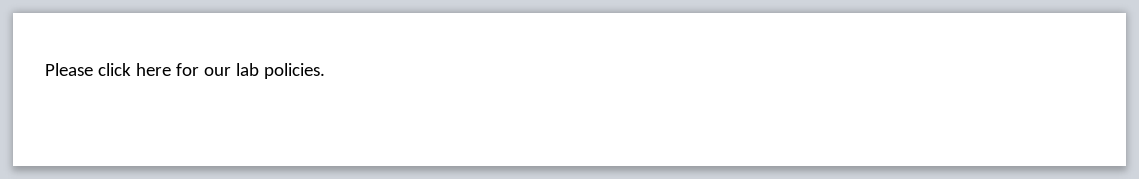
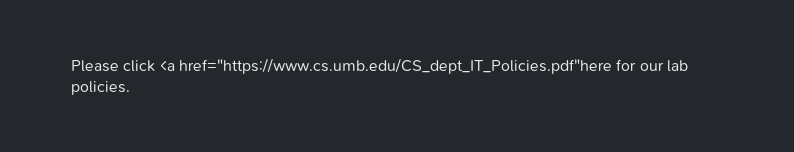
- Please click here for our lab policies.
+ Please click <a href="https://www.cs.umb.edu/CS_dept_IT_Policies.pdf"here for our lab policies.

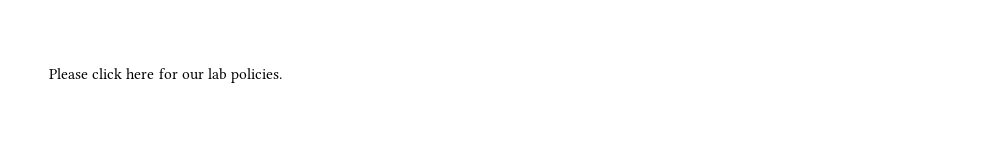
- Please click <a href="https://www.cs.umb.edu/CS_dept_IT_Policies.pdf"here for our lab policies.
+ Please click here for our lab policies.

